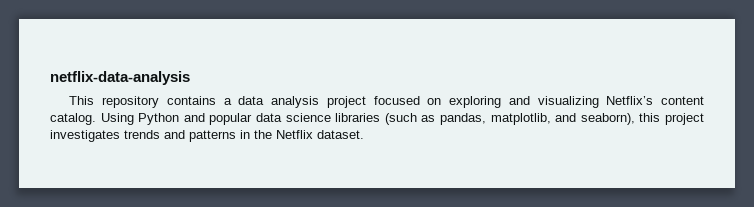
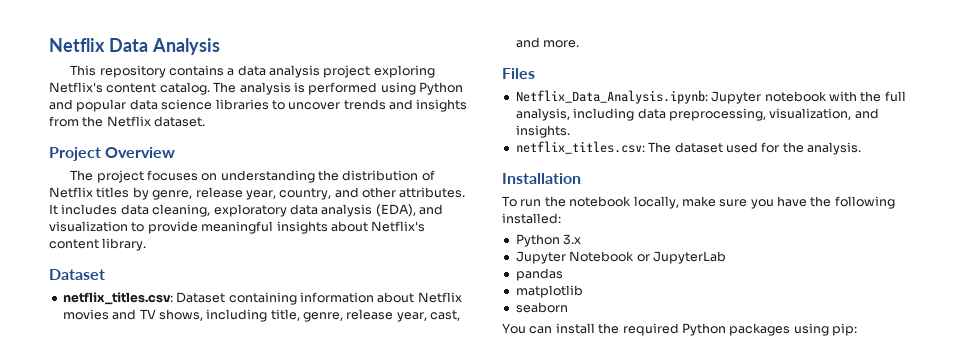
- netflix-data-analysis
+ Netflix Data Analysis
- This repository contains a data analysis project focused on exploring and visualizing Netflix’s content catalog. Using Python and popular data science libraries (such as pandas, matplotlib, and seaborn), this project investigates trends and patterns in the Netflix dataset.
+ This repository contains a data analysis project exploring Netflix's content catalog. The analysis is performed using Python and popular data science libraries to uncover trends and insights from the Netflix dataset.
+ Project Overview
+ The project focuses on understanding the distribution of Netflix titles by genre, release year, country, and other attributes. It includes data cleaning, exploratory data analysis (EDA), and visualization to provide meaningful insights about Netflix's content library.
+ Dataset
+ netflix_titles.csv: Dataset containing information about Netflix movies and TV shows, including title, genre, release year, cast, and more.
+ Files
+ Netflix_Data_Analysis.ipynb: Jupyter notebook with the full analysis, including data preprocessing, visualization, and insights.
+ netflix_titles.csv: The dataset used for the analysis.
+ Installation
+ To run the notebook locally, make sure you have the following installed:
+ Python 3.x
+ Jupyter Notebook or JupyterLab
+ pandas
+ matplotlib
+ seaborn
+ You can install the required Python packages using pip:

